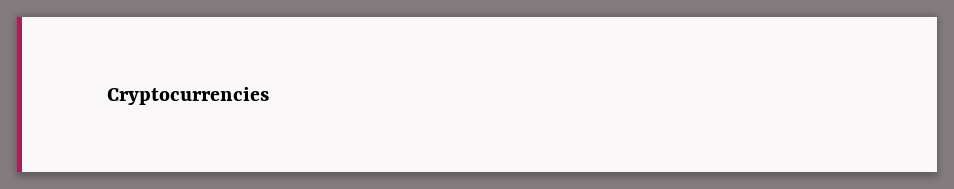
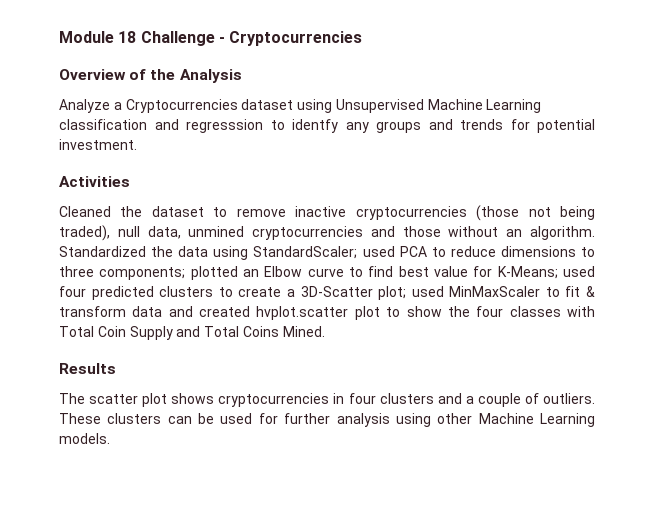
- Cryptocurrencies
+ Module 18 Challenge - Cryptocurrencies
+ Overview of the Analysis
+ Analyze a Cryptocurrencies dataset using Unsupervised Machine Learning classification and regresssion to identfy any groups and trends for potential investment.
+ Activities
+ Cleaned the dataset to remove inactive cryptocurrencies (those not being traded), null data, unmined cryptocurrencies and those without an algorithm. Standardized the data using StandardScaler; used PCA to reduce dimensions to three components; plotted an Elbow curve to find best value for K-Means; used four predicted clusters to create a 3D-Scatter plot; used MinMaxScaler to fit & transform data and created hvplot.scatter plot to show the four classes with Total Coin Supply and Total Coins Mined.
+ Results
+ The scatter plot shows cryptocurrencies in four clusters and a couple of outliers. These clusters can be used for further analysis using other Machine Learning models.

